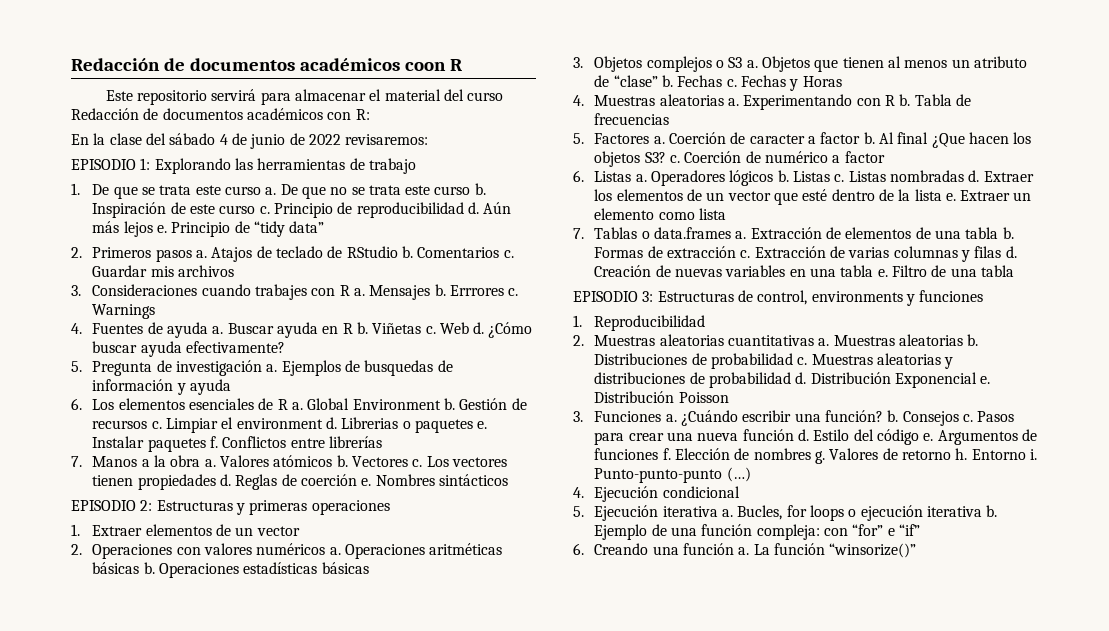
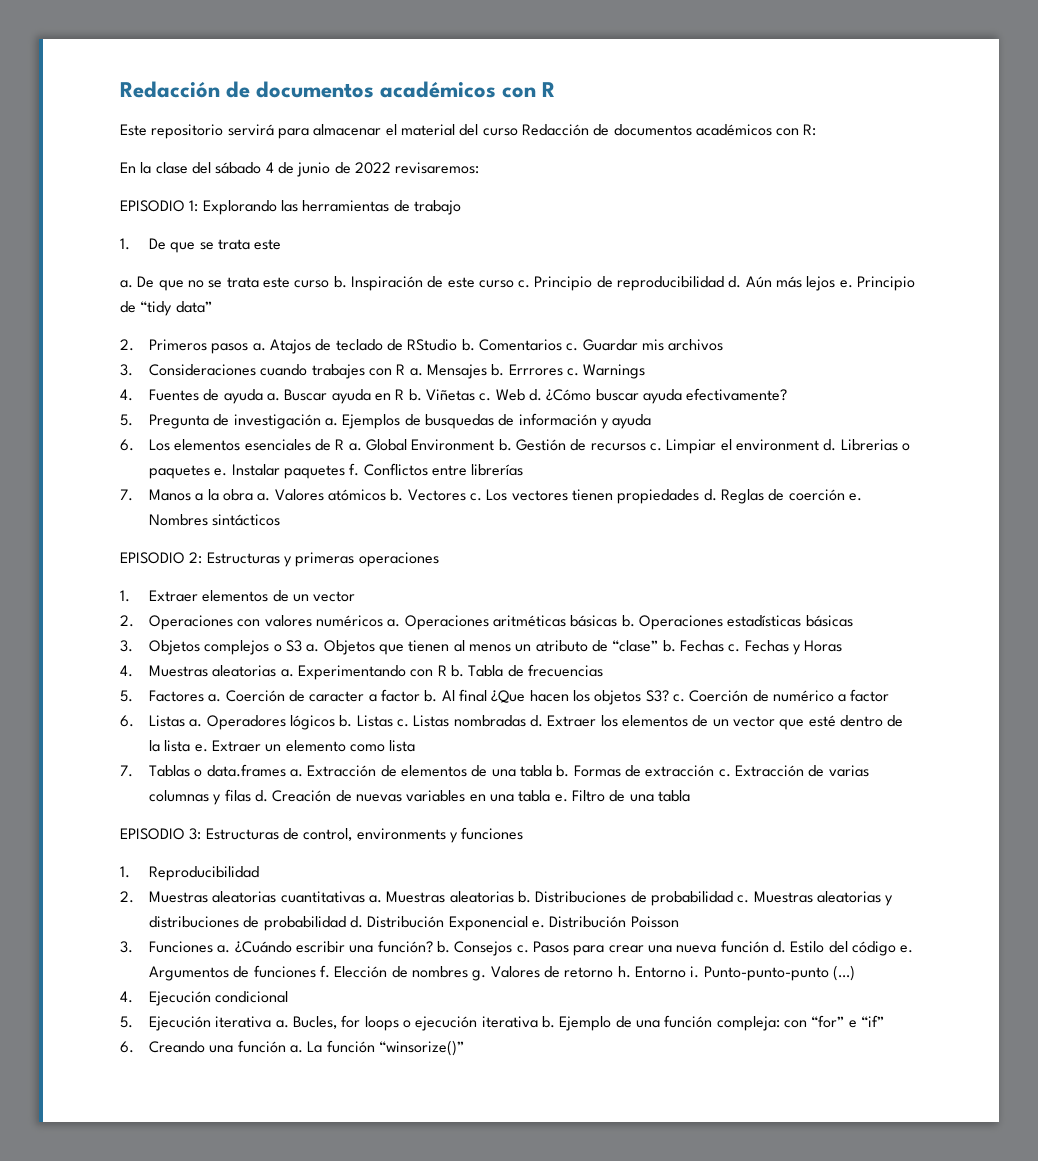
- Redacción de documentos académicos coon R
+ Redacción de documentos académicos con R
- 1. De que se trata este curso a.
+ 1. De que se trata este
+ a.

